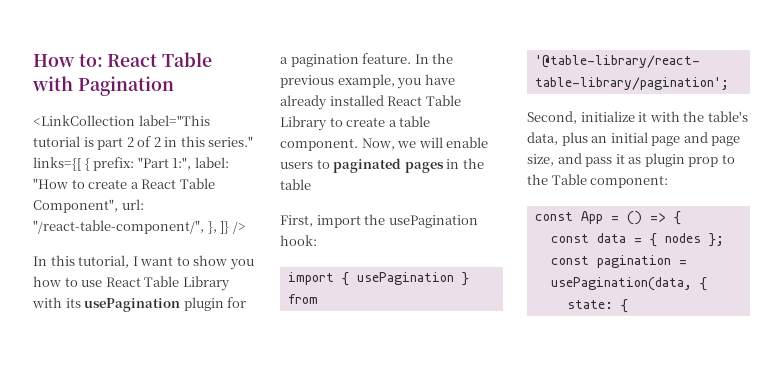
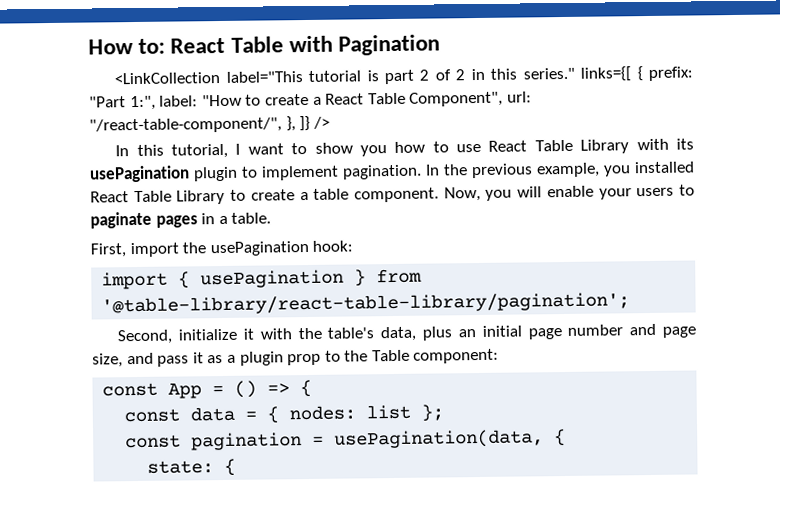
- In this tutorial, I want to show you how to use React Table Library with its usePagination plugin for a pagination feature.
+ In this tutorial, I want to show you how to use React Table Library with its usePagination plugin to implement pagination.
- In the previous example, you have already installed React Table Library to create a table component.
+ In the previous example, you installed React Table Library to create a table component.
- Now, we will enable users to paginated pages in the table
+ Now, you will enable your users to paginate pages in a table.
- Second, initialize it with the table's data, plus an initial page and page size, and pass it as plugin prop to the Table component:
+ Second, initialize it with the table's data, plus an initial page number and page size, and pass it as a plugin prop to the Table component:
- const data = { nodes };
+ const data = { nodes: list };

